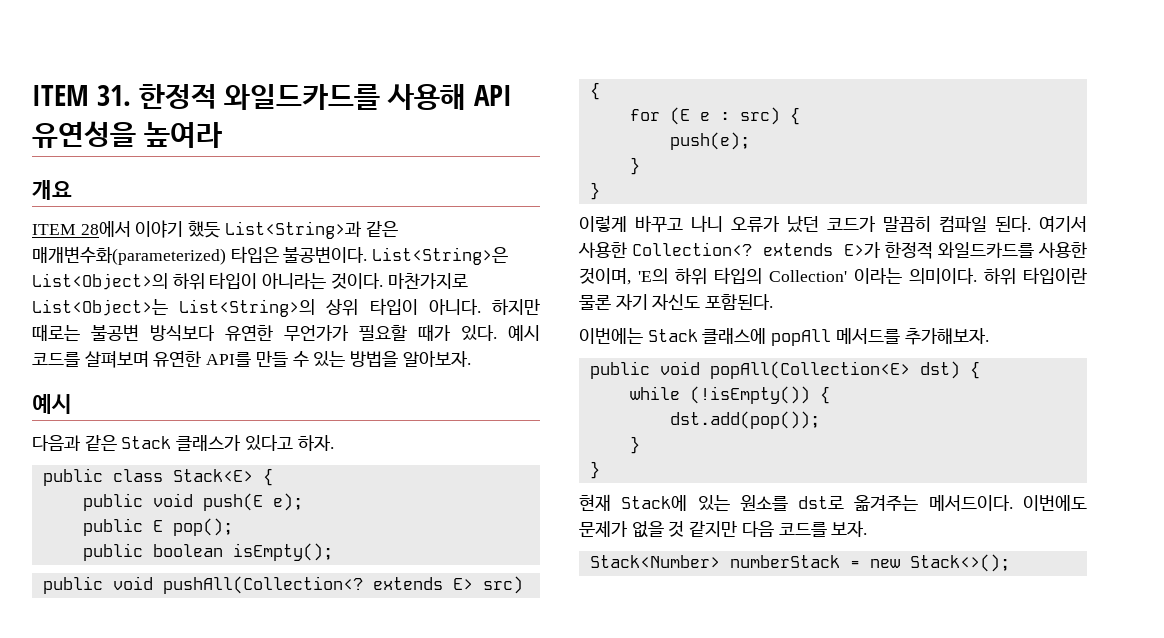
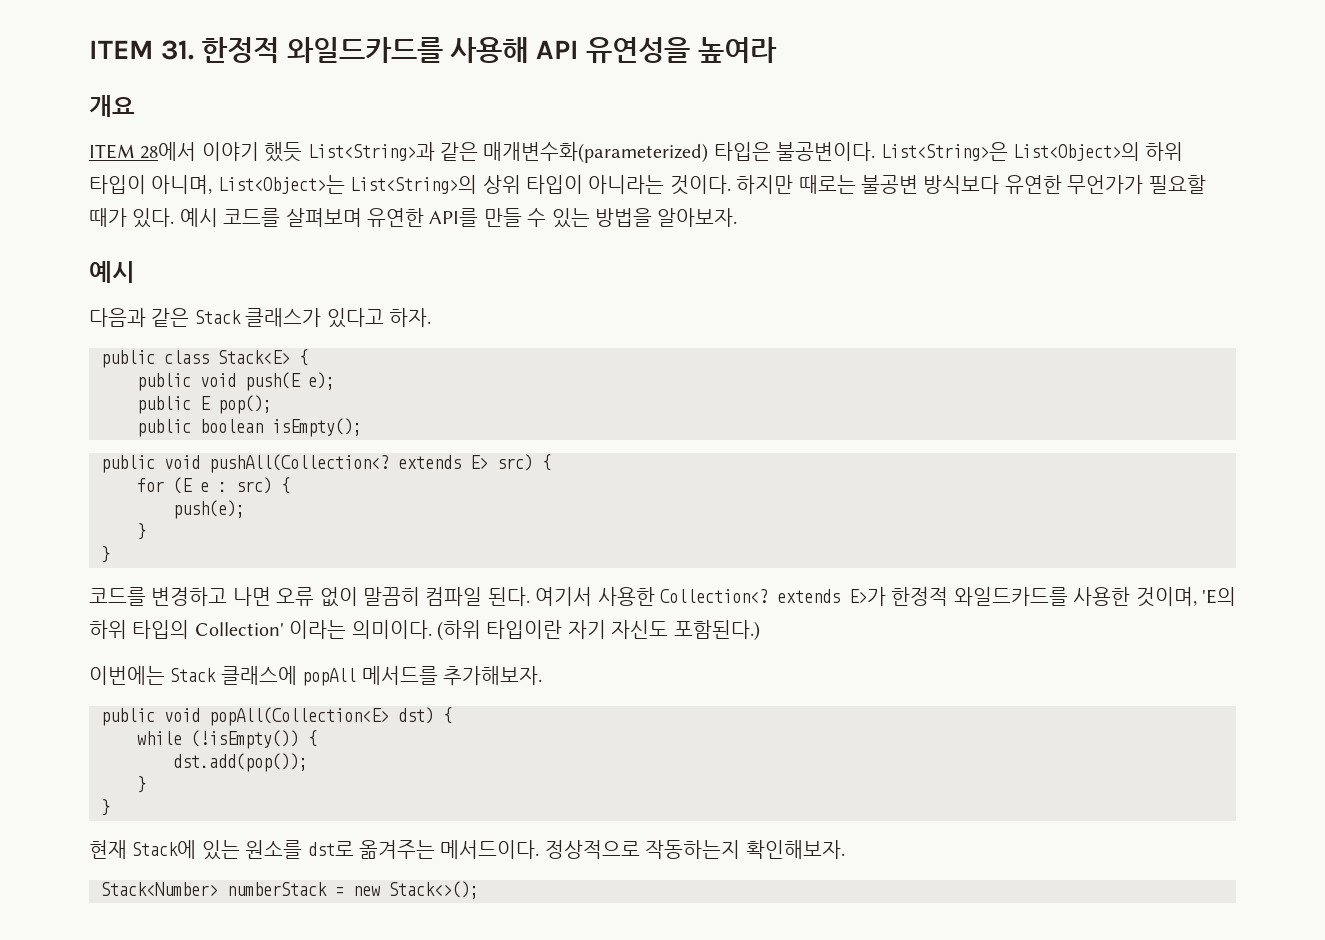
- List<String>은 List<Object>의 하위 타입이 아니라는 것이다. 마찬가지로 List<Object>는 List<String>의 상위 타입이 아니다.
+ List<String>은 List<Object>의 하위 타입이 아니며, List<Object>는 List<String>의 상위 타입이 아니라는 것이다.
- 이렇게 바꾸고 나니 오류가 났던 코드가 말끔히 컴파일 된다.
+ 코드를 변경하고 나면 오류 없이 말끔히 컴파일 된다.
- 하위 타입이란 물론 자기 자신도 포함된다.
+ (하위 타입이란 자기 자신도 포함된다.)
- 이번에도 문제가 없을 것 같지만 다음 코드를 보자.
+ 정상적으로 작동하는지 확인해보자.

